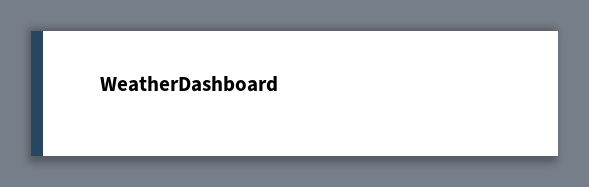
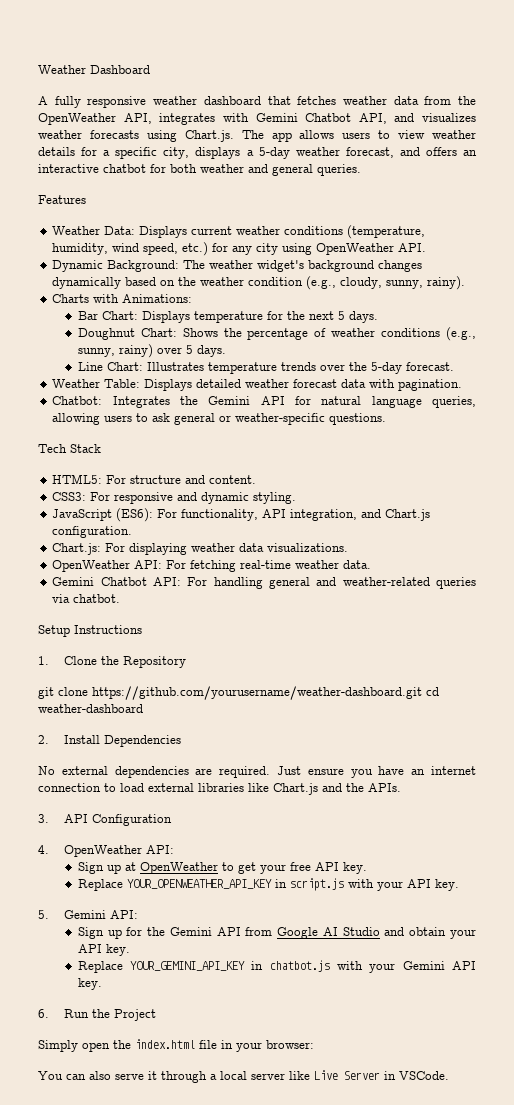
- WeatherDashboard
+ Weather Dashboard
+ A fully responsive weather dashboard that fetches weather data from the OpenWeather API, integrates with Gemini Chatbot API, and visualizes weather forecasts using Chart.js. The app allows users to view weather details for a specific city, displays a 5-day weather forecast, and offers an interactive chatbot for both weather and general queries.
+ Features
+ Weather Data: Displays current weather conditions (temperature, humidity, wind speed, etc.) for any city using OpenWeather API.
+ Dynamic Background: The weather widget's background changes dynamically based on the weather condition (e.g., cloudy, sunny, rainy).
+ Charts with Animations:
+ Bar Chart: Displays temperature for the next 5 days.
+ Doughnut Chart: Shows the percentage of weather conditions (e.g., sunny, rainy) over 5 days.
+ Line Chart: Illustrates temperature trends over the 5-day forecast.
+ Weather Table: Displays detailed weather forecast data with pagination.
+ Chatbot: Integrates the Gemini API for natural language queries, allowing users to ask general or weather-specific questions.
+ Tech Stack
+ HTML5: For structure and content.
+ CSS3: For responsive and dynamic styling.
+ JavaScript (ES6): For functionality, API integration, and Chart.js configuration.
+ Chart.js: For displaying weather data visualizations.
+ OpenWeather API: For fetching real-time weather data.
+ Gemini Chatbot API: For handling general and weather-related queries via chatbot.
+ Setup Instructions
+ 1. Clone the Repository
+ git clone https://github.com/yourusername/weather-dashboard.git cd weather-dashboard
+ 2. Install Dependencies
+ No external dependencies are required. Just ensure you have an internet connection to load external libraries like Chart.js and the APIs.
+ 3. API Configuration
+ 4. OpenWeather API:
+ Sign up at OpenWeather to get your free API key.
+ Replace YOUR_OPENWEATHER_API_KEY in script.js with your API key.
+ 5. Gemini API:
+ Sign up for the Gemini API from Google AI Studio and obtain your API key.
+ Replace YOUR_GEMINI_API_KEY in chatbot.js with your Gemini API key.
+ 6. Run the Project
+ Simply open the index.html file in your browser:
+ You can also serve it through a local server like Live Server in VSCode.

